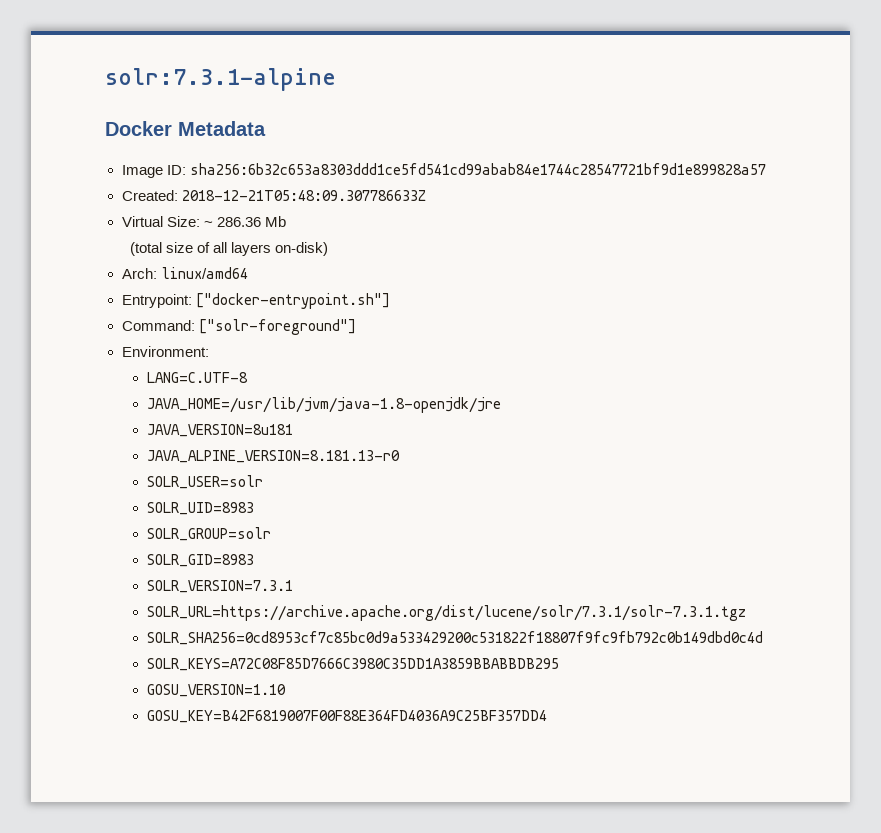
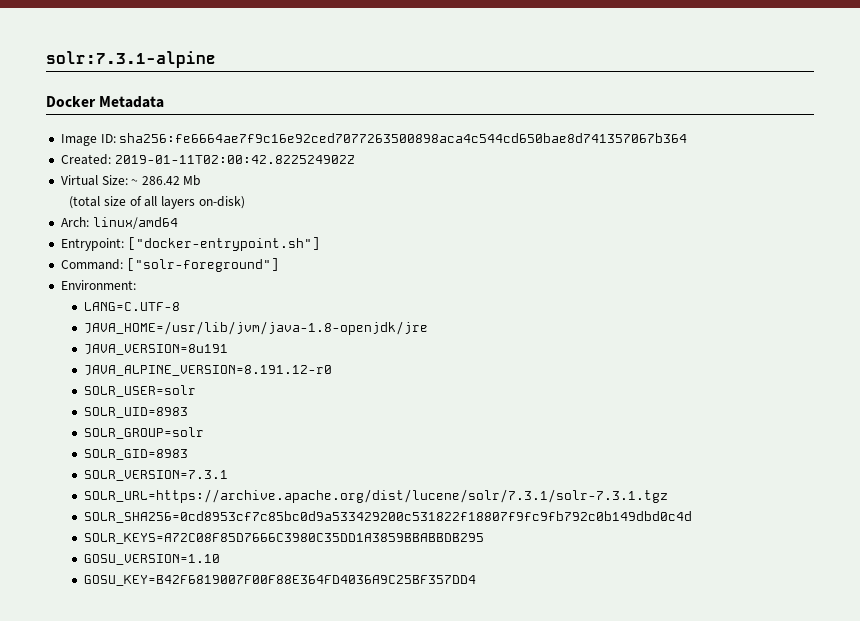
- Image ID: sha256:6b32c653a8303ddd1ce5fd541cd99abab84e1744c28547721bf9d1e899828a57
+ Image ID: sha256:fe6664ae7f9c16e92ced7077263500898aca4c544cd650bae8d741357067b364
- Created: 2018-12-21T05:48:09.307786633Z
+ Created: 2019-01-11T02:00:42.822524902Z
- Virtual Size: ~ 286.36 Mb
+ Virtual Size: ~ 286.42 Mb
- JAVA_VERSION=8u181
- JAVA_ALPINE_VERSION=8.181.13-r0
+ JAVA_VERSION=8u191
+ JAVA_ALPINE_VERSION=8.191.12-r0

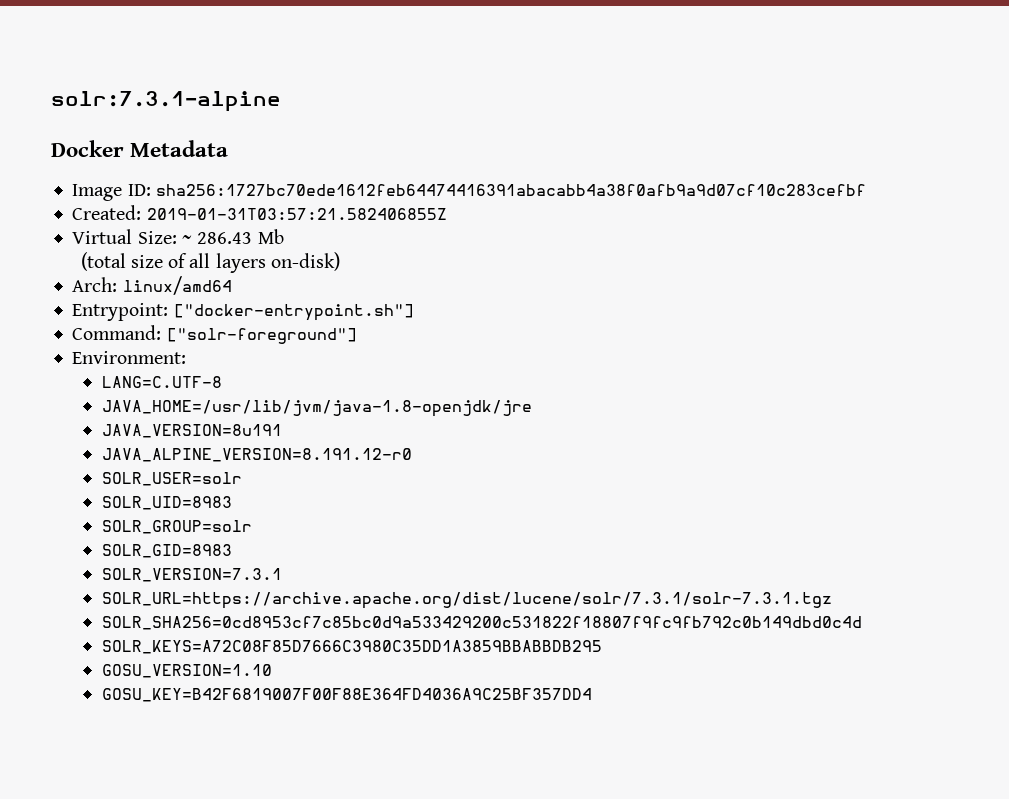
- Image ID: sha256:fe6664ae7f9c16e92ced7077263500898aca4c544cd650bae8d741357067b364
+ Image ID: sha256:1727bc70ede1612feb64474416391abacabb4a38f0afb9a9d07cf10c283cefbf
- Created: 2019-01-11T02:00:42.822524902Z
+ Created: 2019-01-31T03:57:21.582406855Z
- Virtual Size: ~ 286.42 Mb
+ Virtual Size: ~ 286.43 Mb

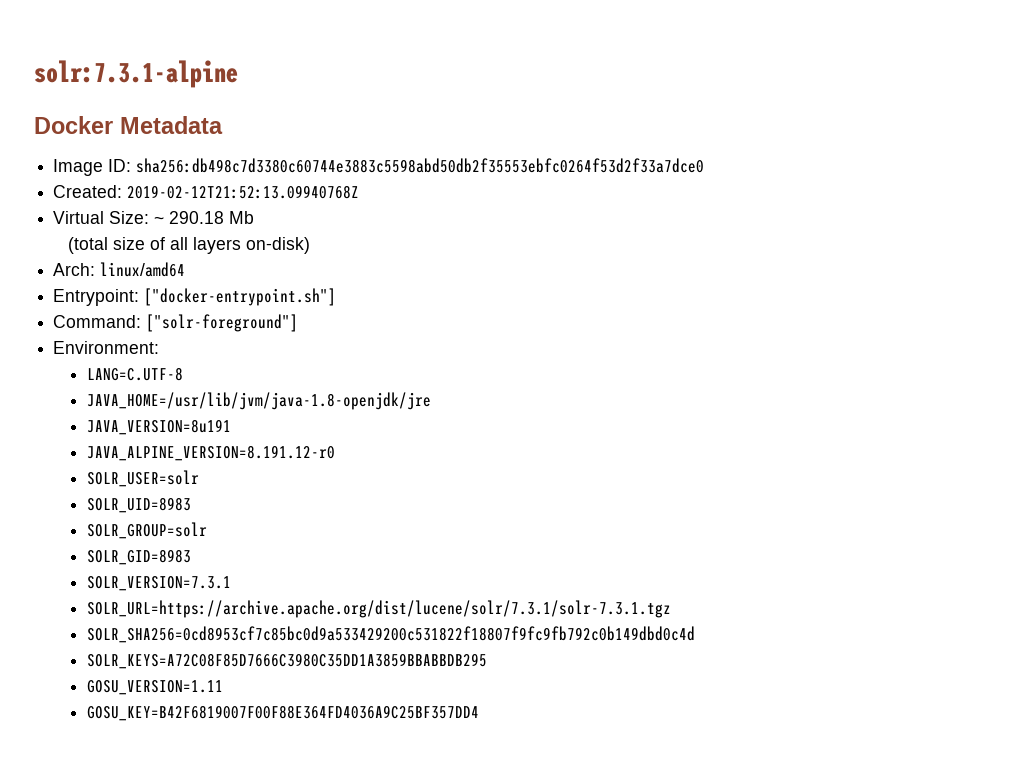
- Image ID: sha256:1727bc70ede1612feb64474416391abacabb4a38f0afb9a9d07cf10c283cefbf
+ Image ID: sha256:db498c7d3380c60744e3883c5598abd50db2f35553ebfc0264f53d2f33a7dce0
- Created: 2019-01-31T03:57:21.582406855Z
+ Created: 2019-02-12T21:52:13.09940768Z
- Virtual Size: ~ 286.43 Mb
+ Virtual Size: ~ 290.18 Mb
- GOSU_VERSION=1.10
+ GOSU_VERSION=1.11

